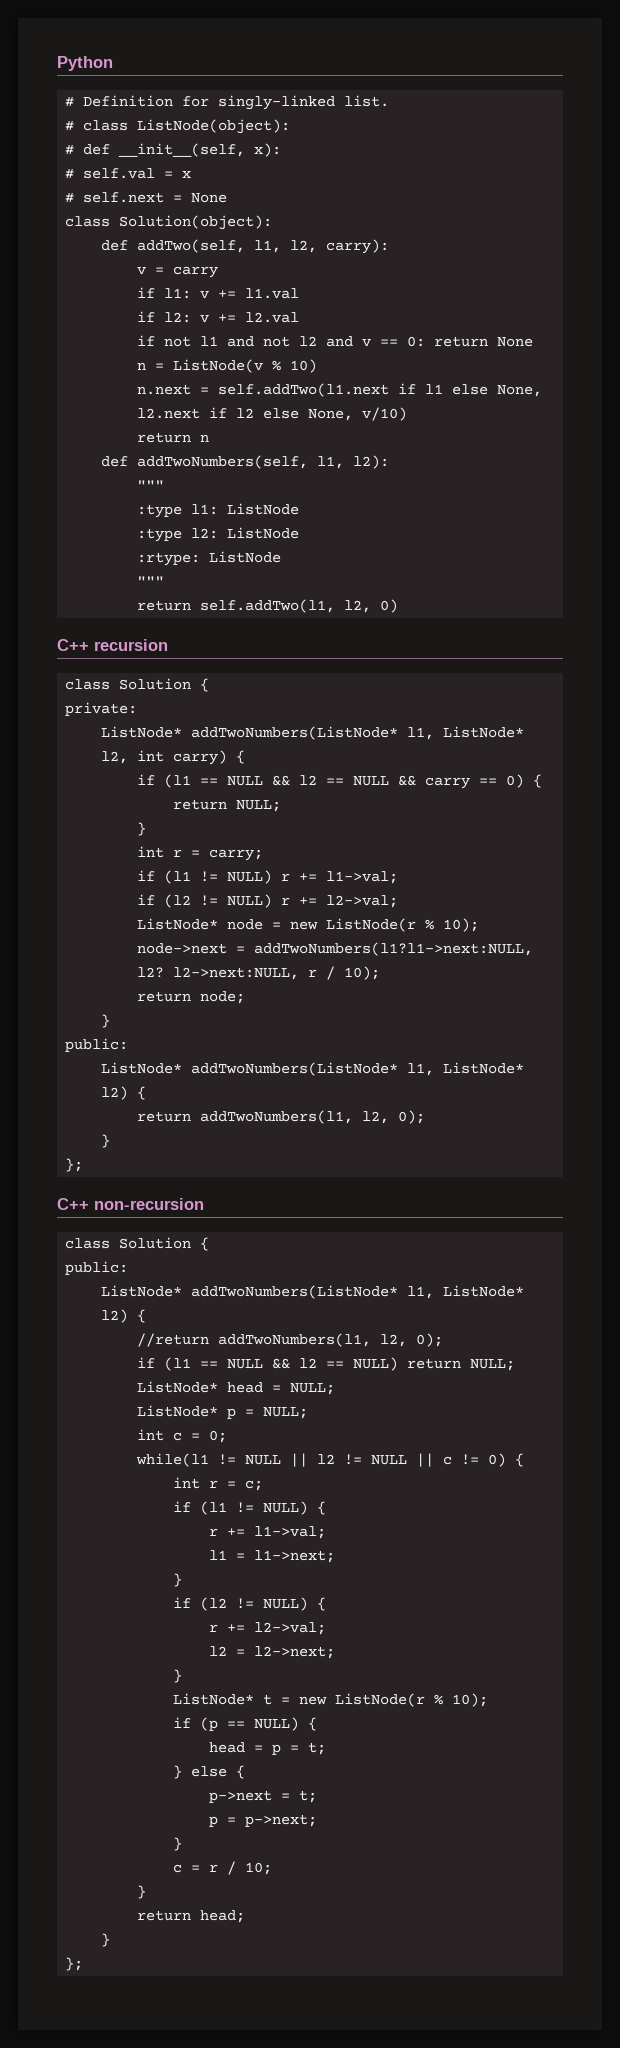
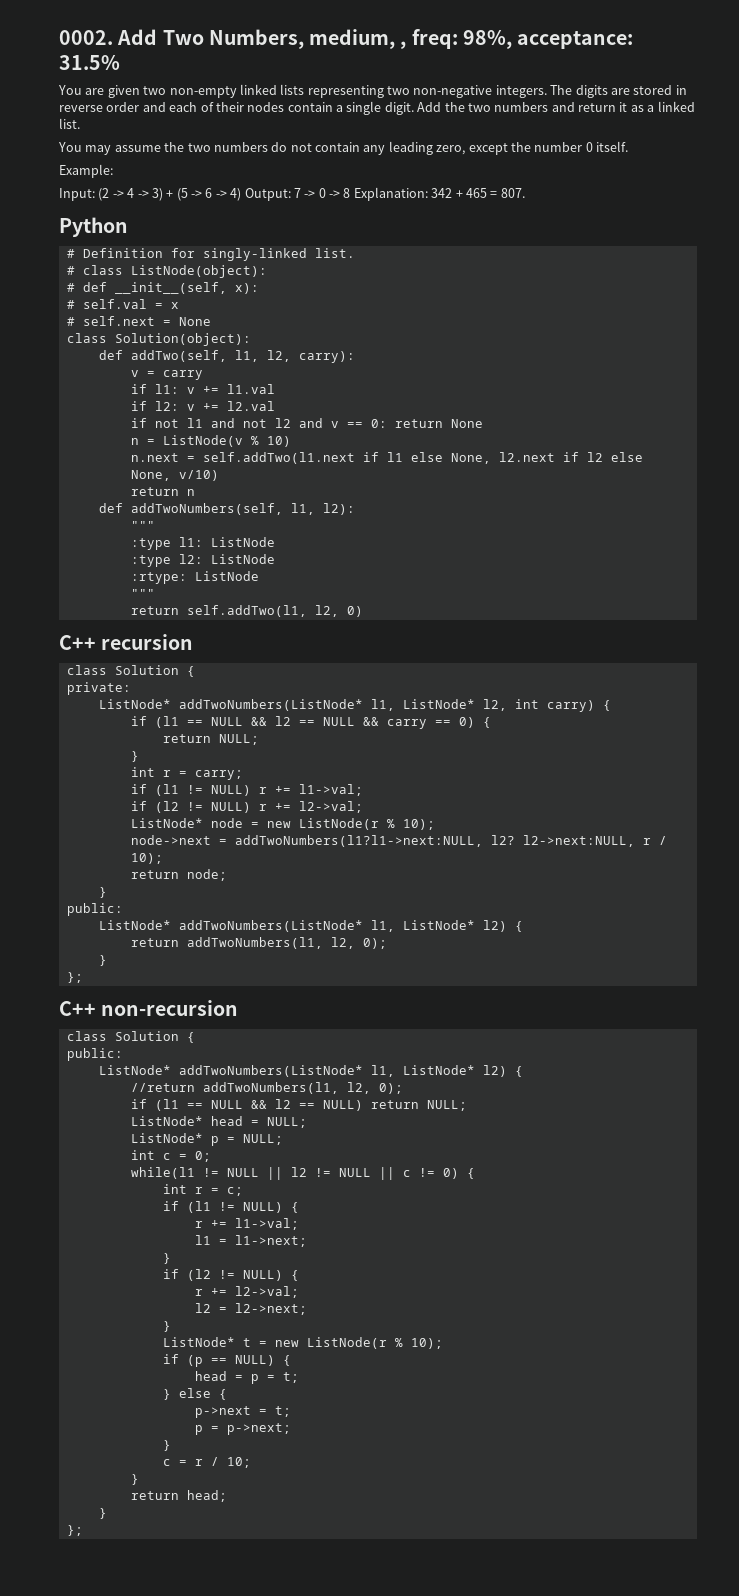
+ 0002. Add Two Numbers, medium, , freq: 98%, acceptance: 31.5%
+ You are given two non-empty linked lists representing two non-negative integers. The digits are stored in reverse order and each of their nodes contain a single digit. Add the two numbers and return it as a linked list.
+ You may assume the two numbers do not contain any leading zero, except the number 0 itself.
+ Example:
+ Input: (2 -> 4 -> 3) + (5 -> 6 -> 4) Output: 7 -> 0 -> 8 Explanation: 342 + 465 = 807.

